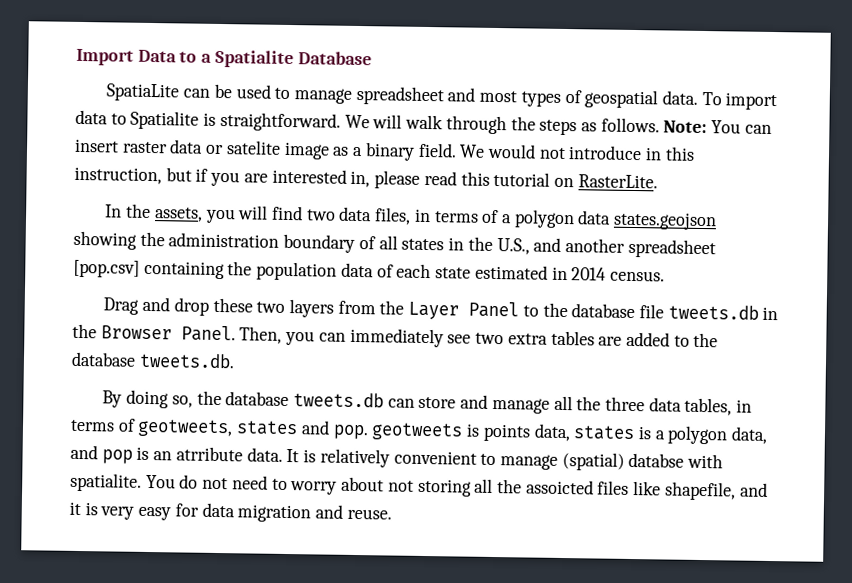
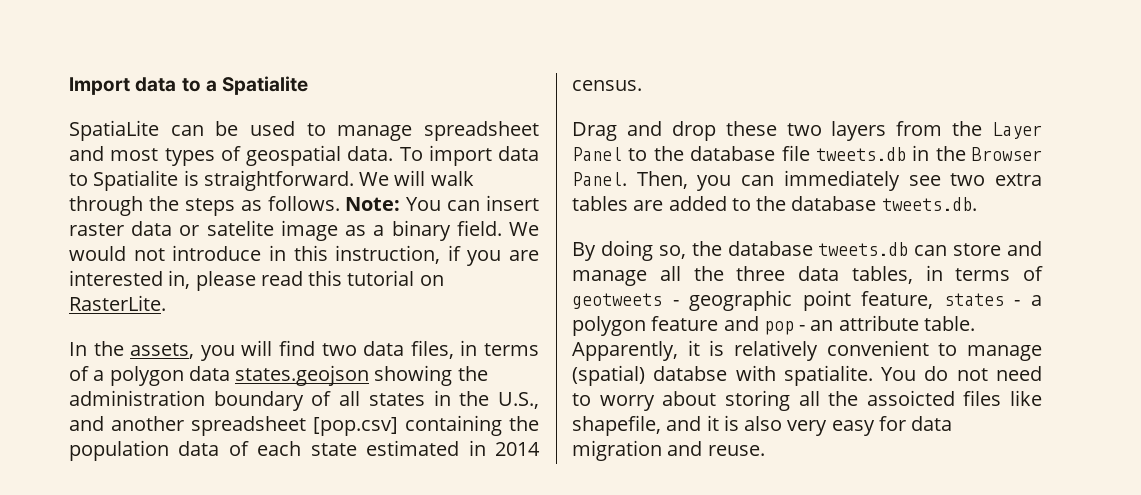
- Import Data to a Spatialite Database
+ Import data to a Spatialite
- We would not introduce in this instruction, but if you are interested in, please read this tutorial on RasterLite.
+ We would not introduce in this instruction, if you are interested in, please read this tutorial on RasterLite.
- By doing so, the database tweets.db can store and manage all the three data tables, in terms of geotweets, states and pop. geotweets is points data, states is a polygon data, and pop is an atrribute data. It is relatively convenient to manage (spatial) databse with spatialite.
+ By doing so, the database tweets.db can store and manage all the three data tables, in terms of geotweets - geographic point feature, states - a polygon feature and pop - an attribute table. Apparently, it is relatively convenient to manage (spatial) databse with spatialite.
- You do not need to worry about not storing all the assoicted files like shapefile, and it is very easy for data migration and reuse.
+ You do not need to worry about storing all the assoicted files like shapefile, and it is also very easy for data migration and reuse.

